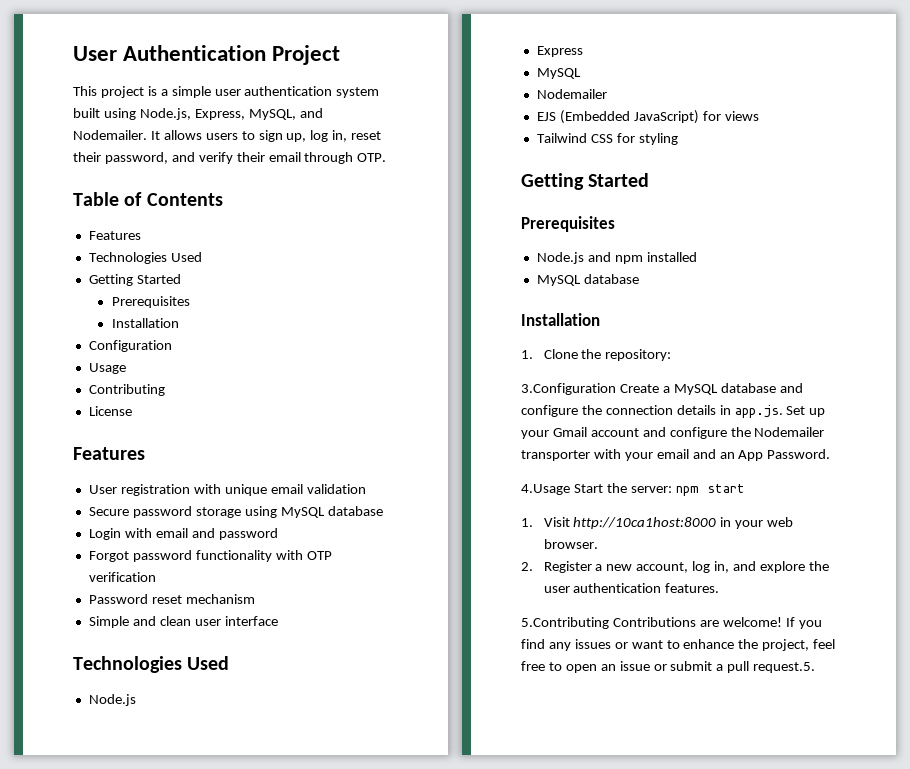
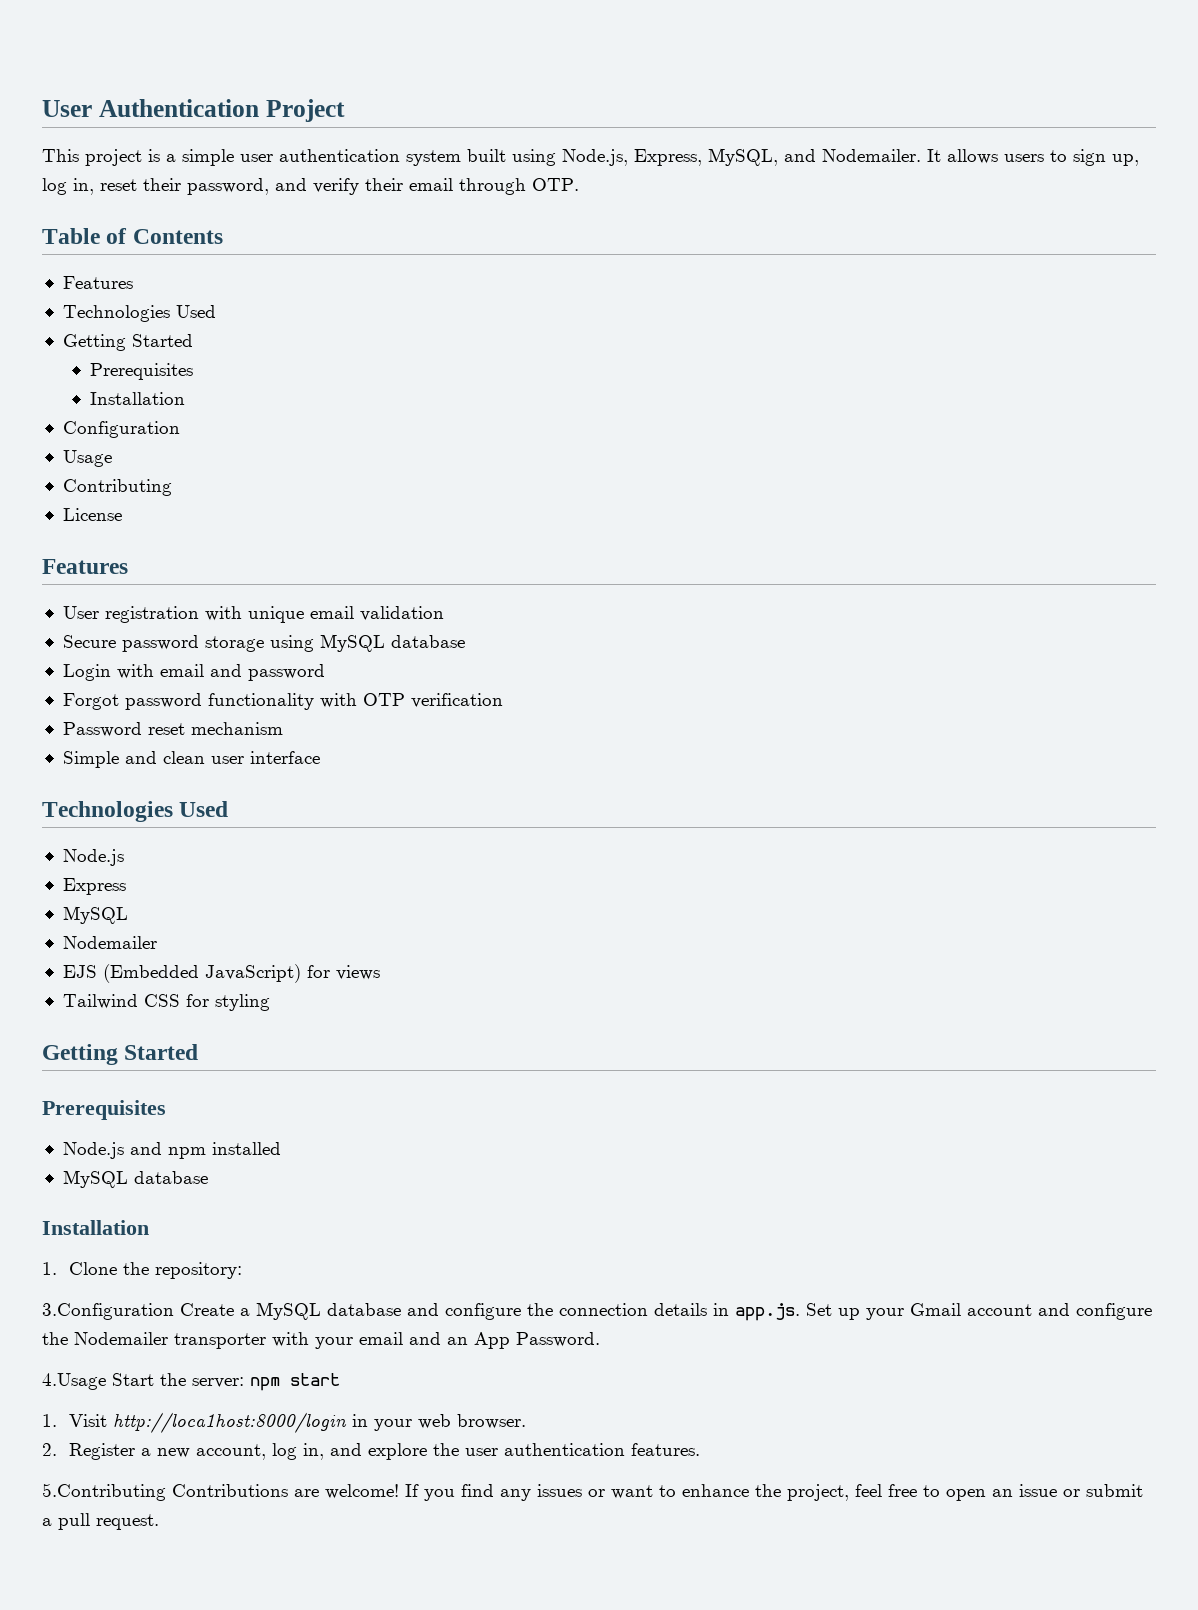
- 1. Visit http://10ca1host:8000 in your web browser.
+ 1. Visit http://loca1host:8000/login in your web browser.
- If you find any issues or want to enhance the project, feel free to open an issue or submit a pull request.5.
+ If you find any issues or want to enhance the project, feel free to open an issue or submit a pull request.

